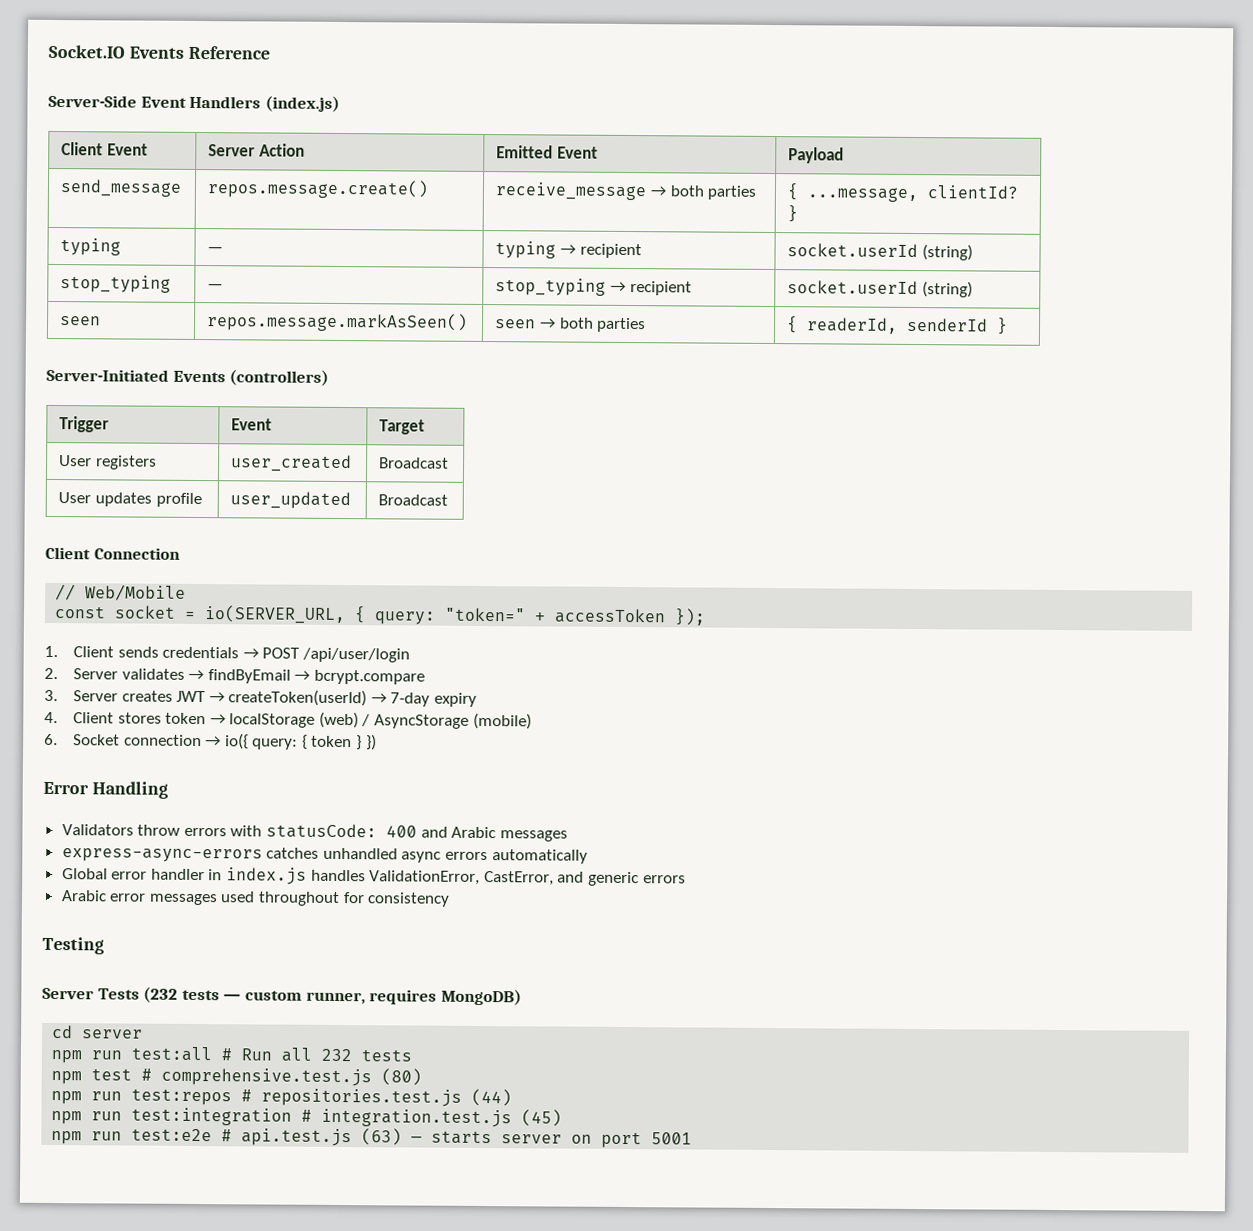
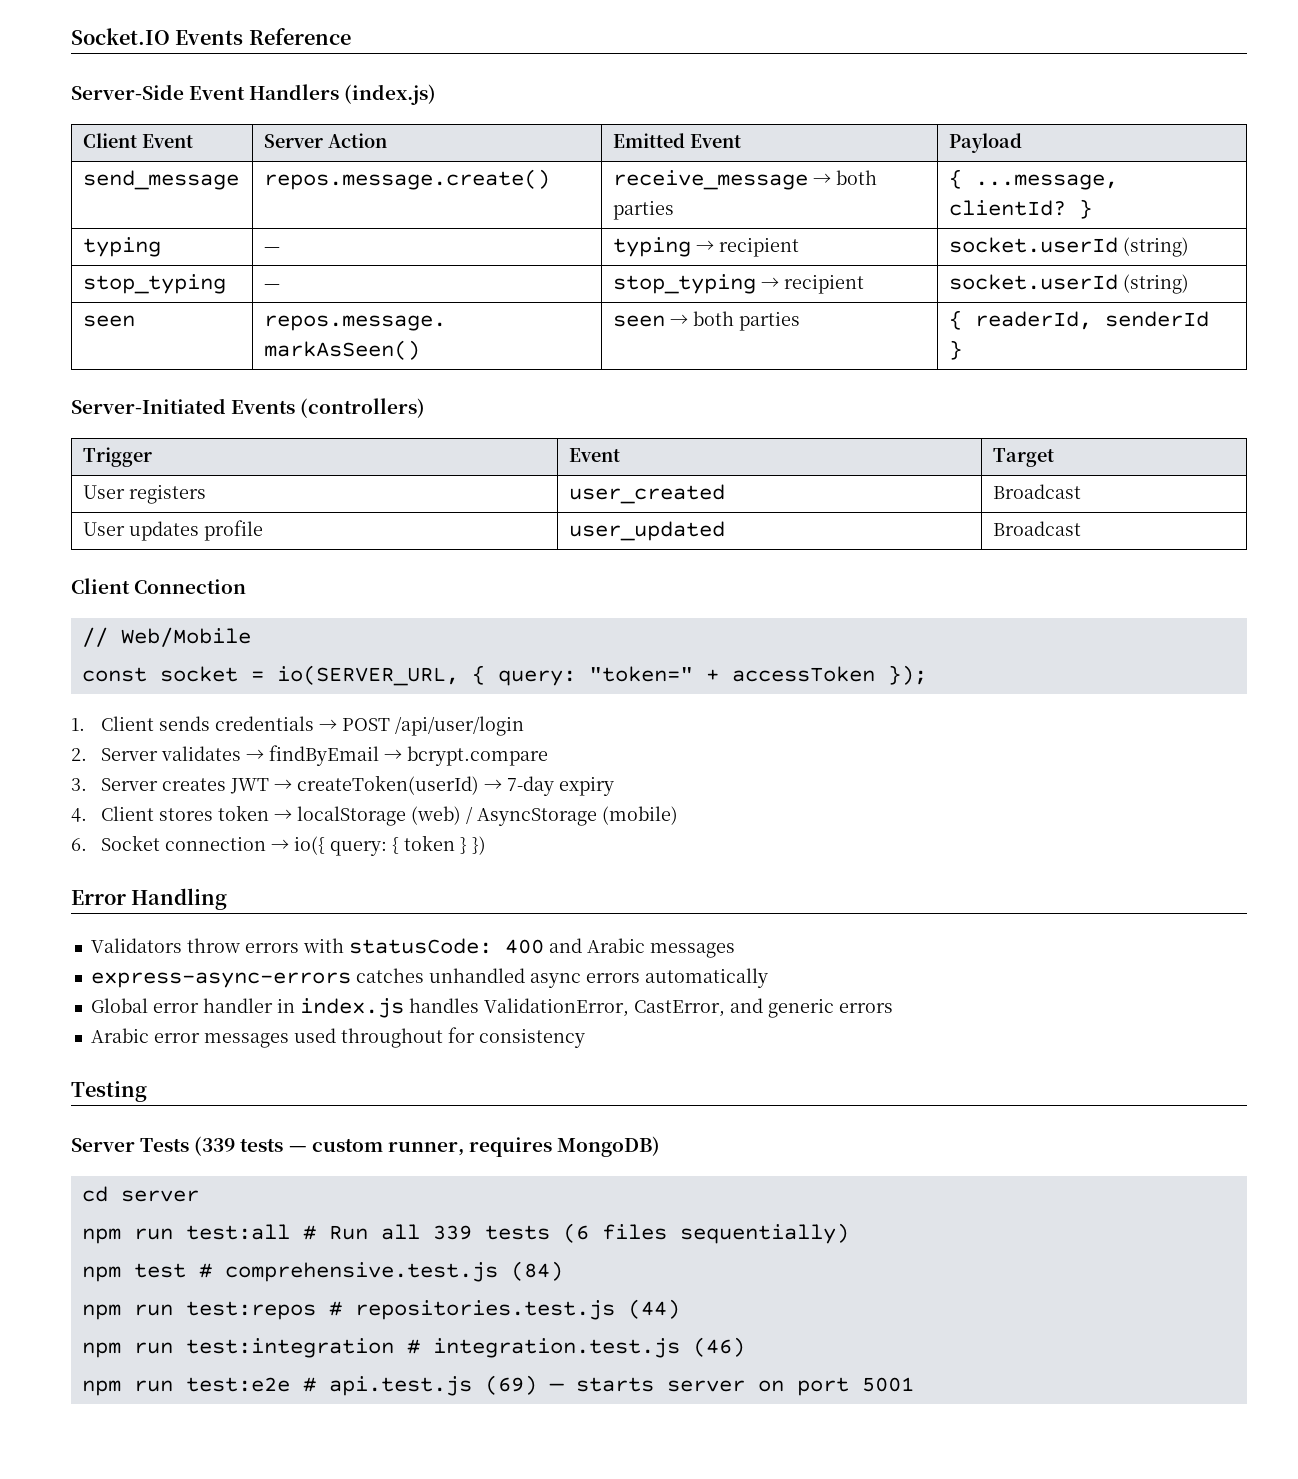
- Server Tests (232 tests — custom runner, requires MongoDB)
+ Server Tests (339 tests — custom runner, requires MongoDB)
- npm run test:all # Run all 232 tests
+ npm run test:all # Run all 339 tests (6 files sequentially)
- npm test # comprehensive.test.js (80)
+ npm test # comprehensive.test.js (84)
- npm run test:integration # integration.test.js (45)
+ npm run test:integration # integration.test.js (46)
- npm run test:e2e # api.test.js (63) — starts server on port 5001
+ npm run test:e2e # api.test.js (69) — starts server on port 5001

